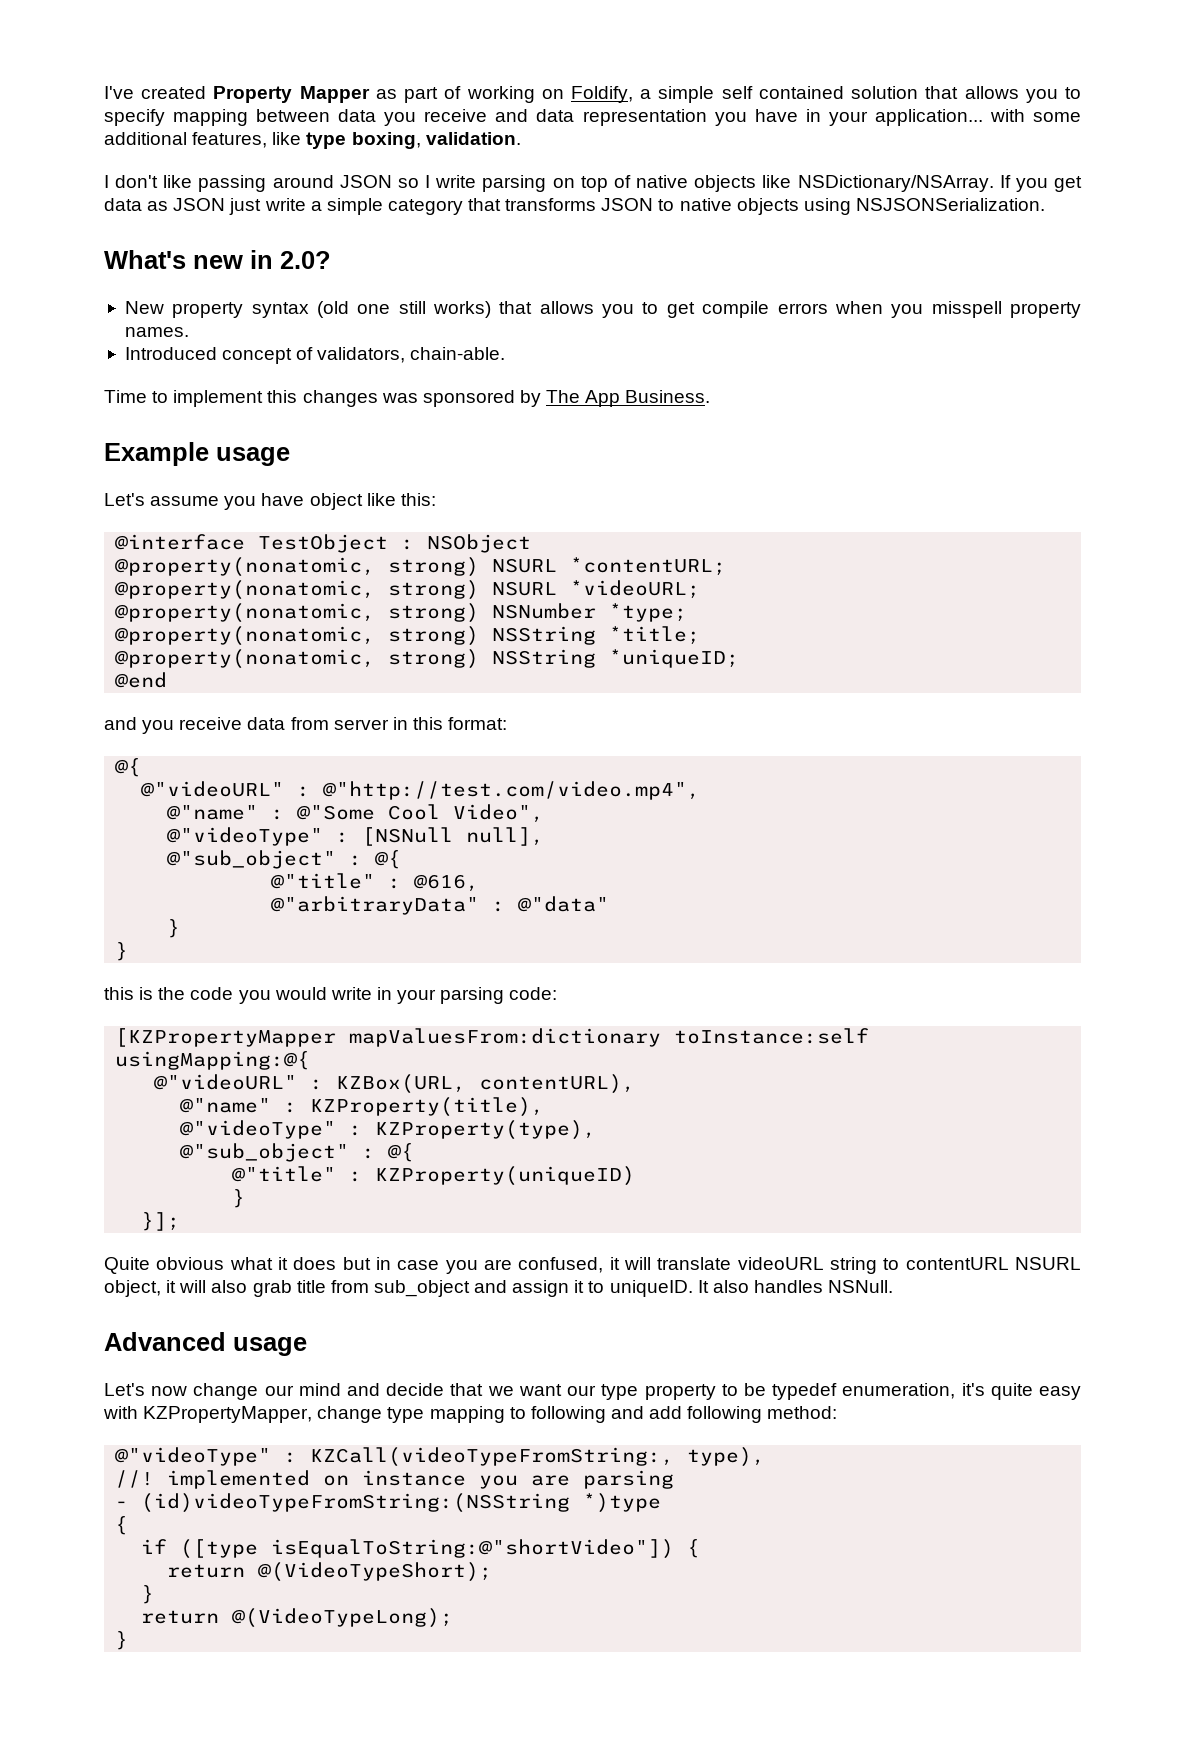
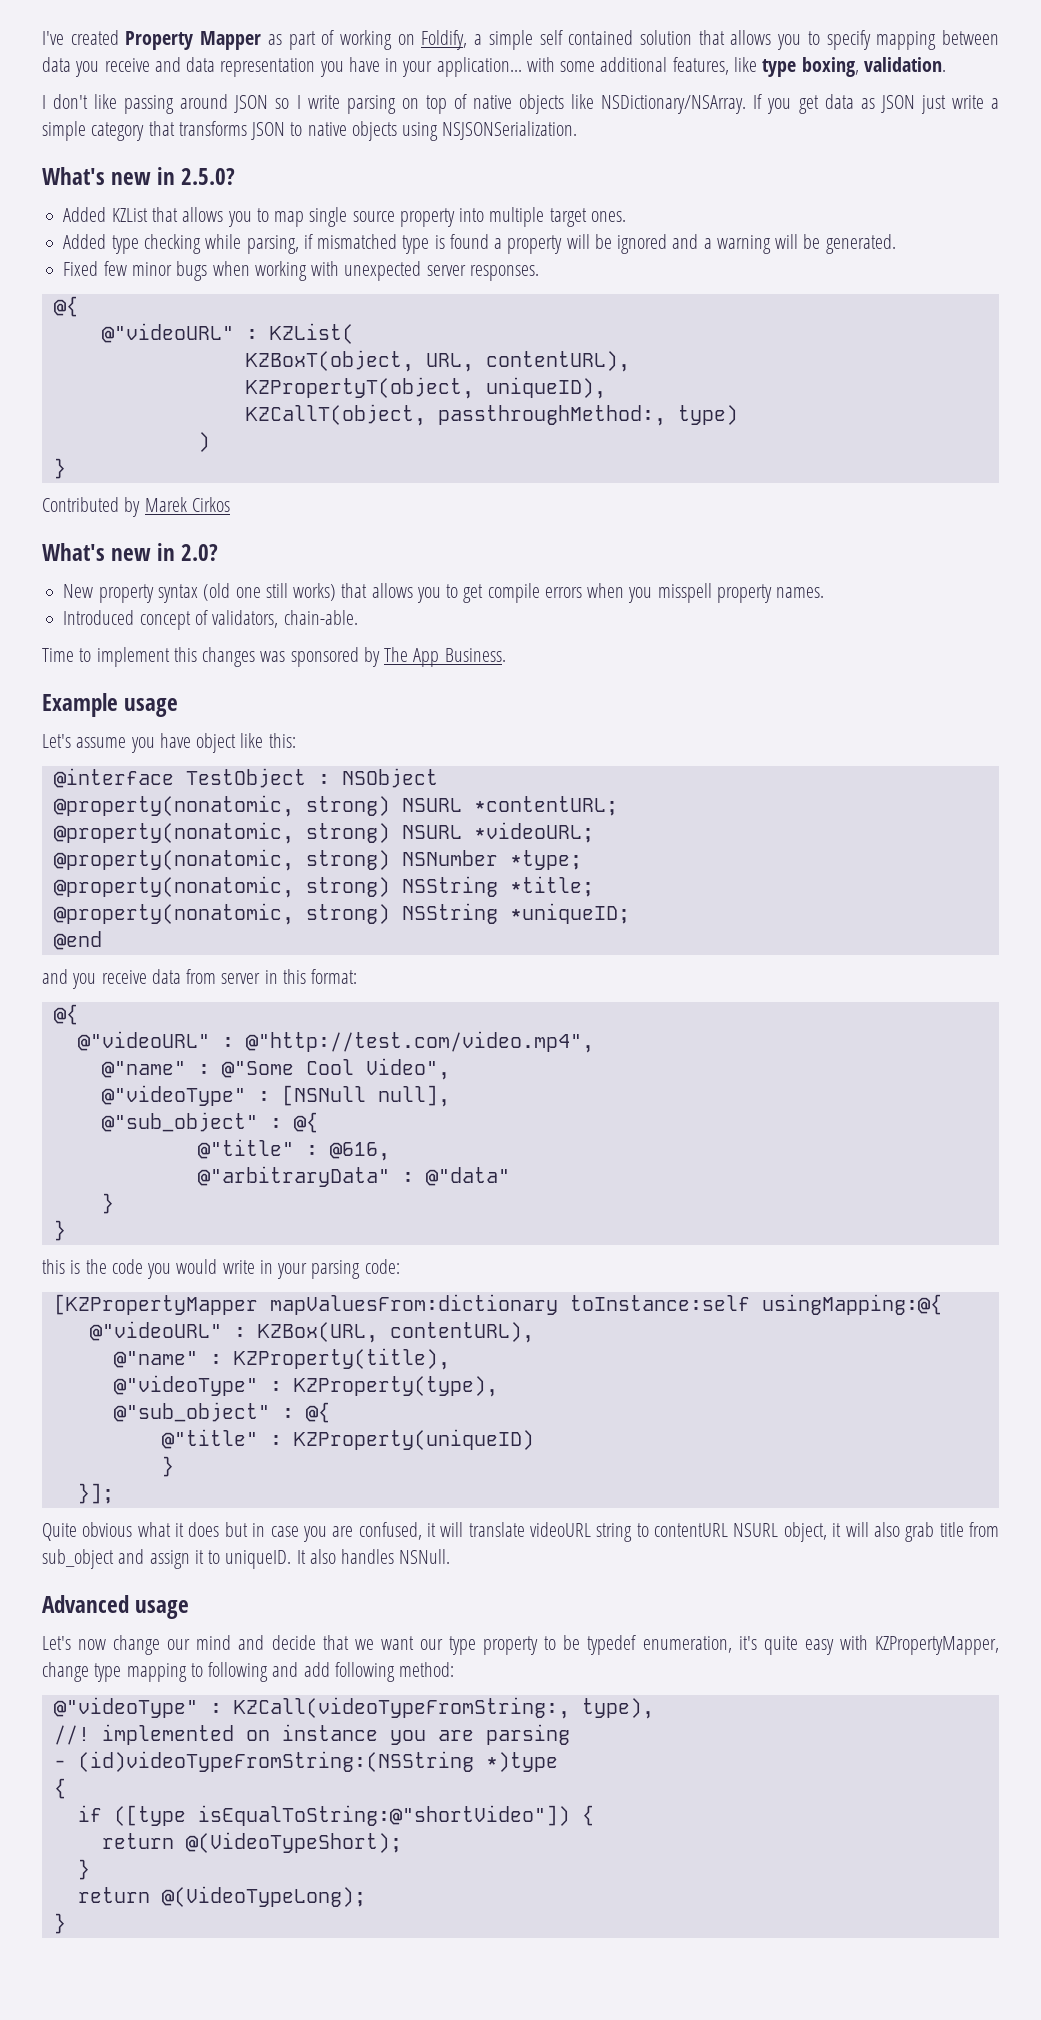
+ What's new in 2.5.0?
+ Added KZList that allows you to map single source property into multiple target ones.
+ Added type checking while parsing, if mismatched type is found a property will be ignored and a warning will be generated.
+ Fixed few minor bugs when working with unexpected server responses.
+ @{
+ @"videoURL" : KZList(
+ KZBoxT(object, URL, contentURL),
+ KZPropertyT(object, uniqueID),
+ KZCallT(object, passthroughMethod:, type)
+ )
+ }
+ Contributed by Marek Cirkos

